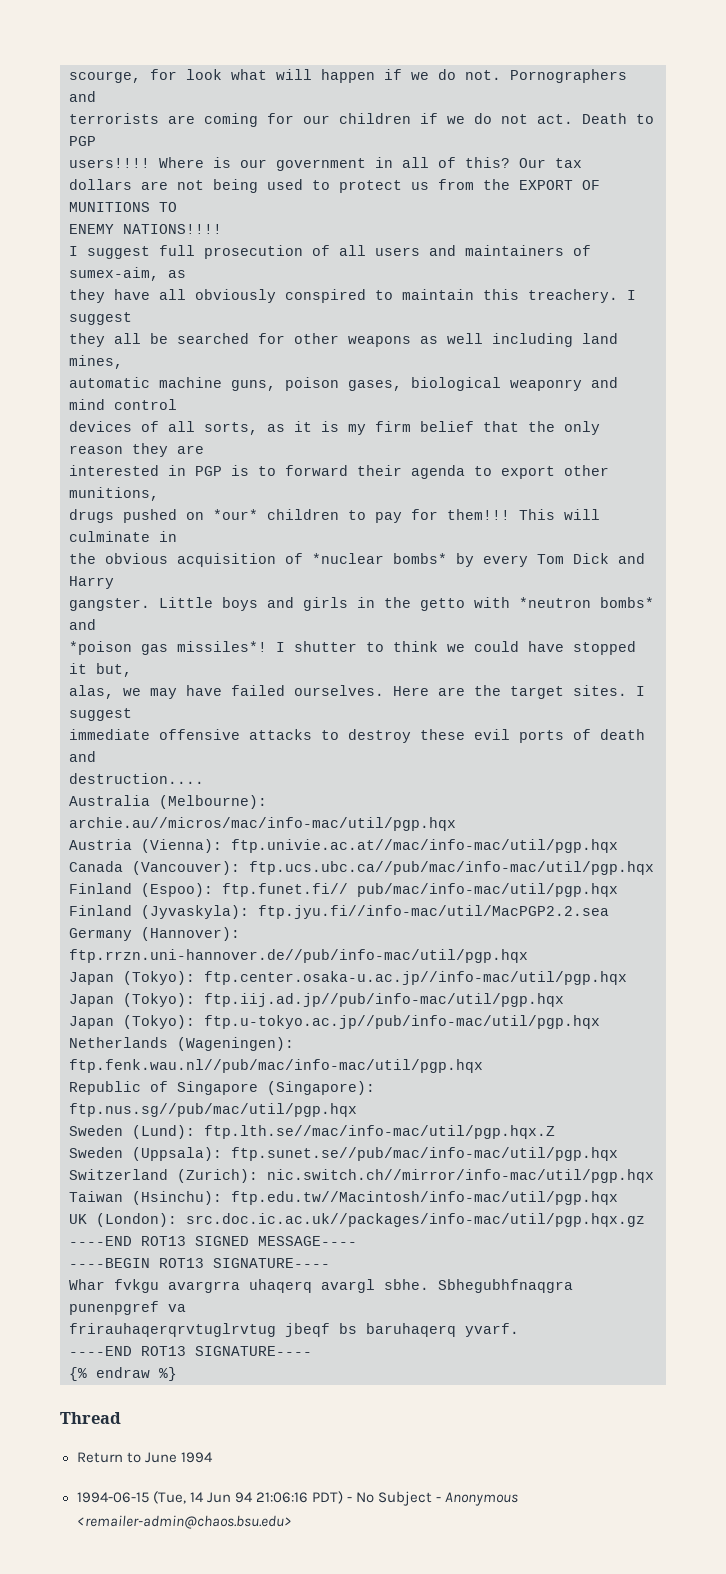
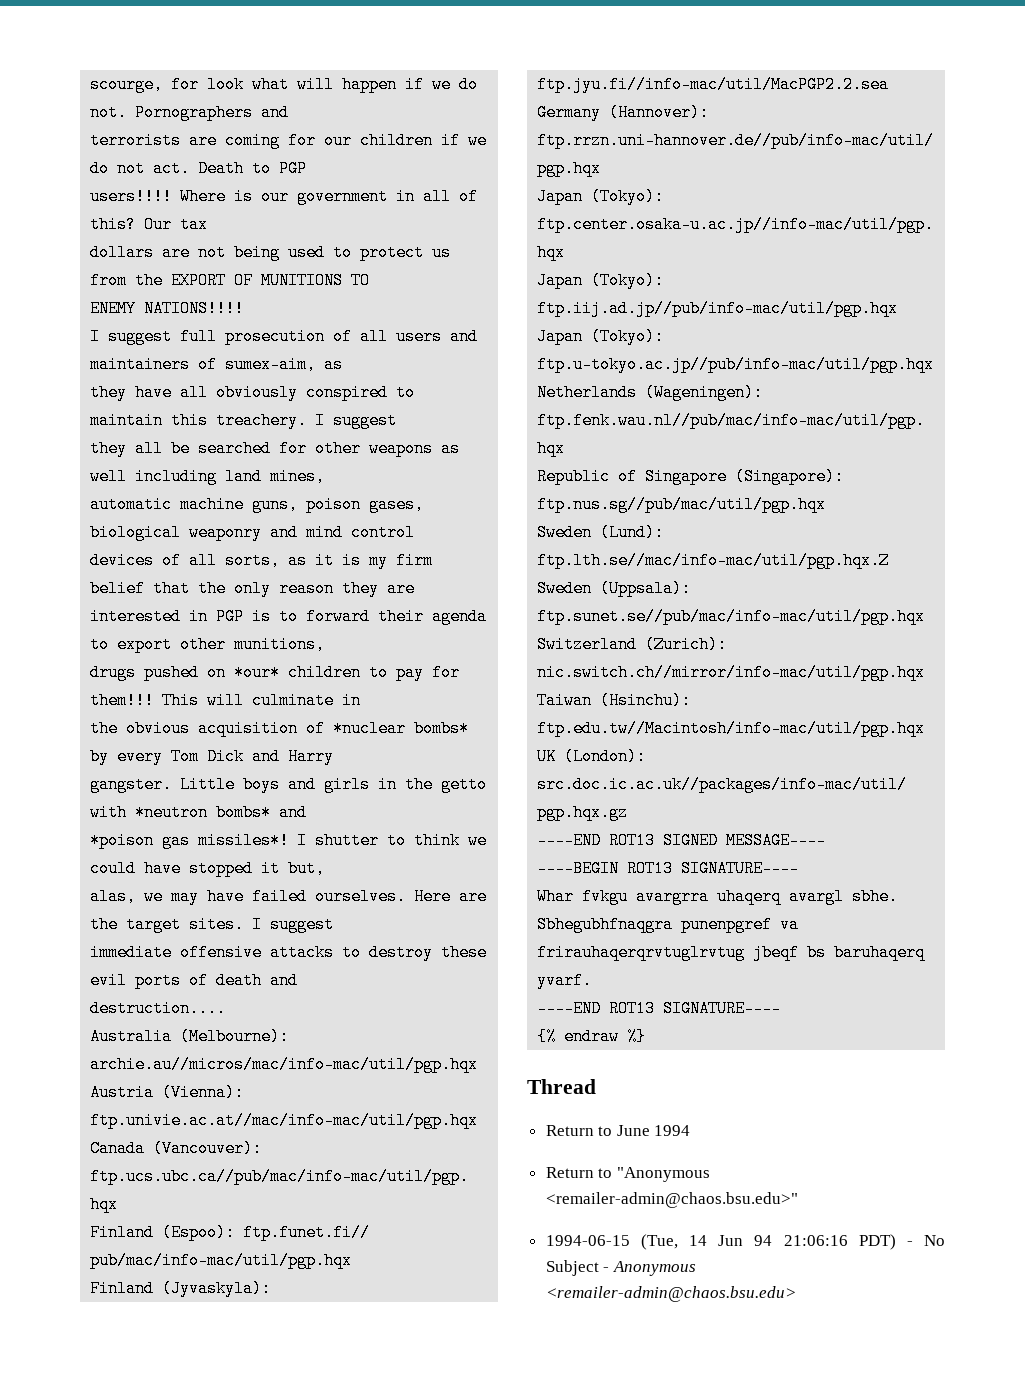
+ Return to "Anonymous <remailer-admin@chaos.bsu.edu>"

